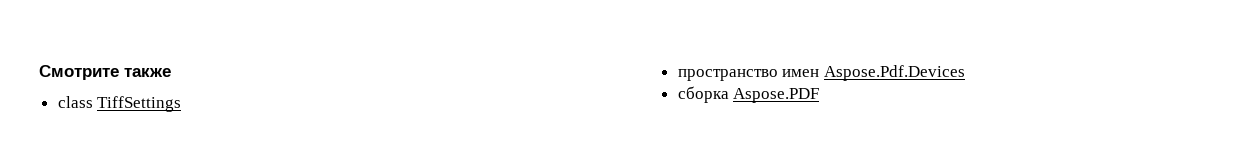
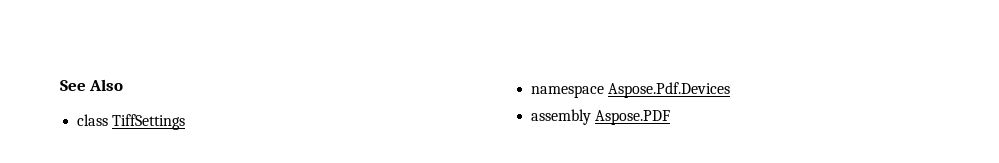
- Смотрите также
+ See Also
- пространство имен Aspose.Pdf.Devices
+ namespace Aspose.Pdf.Devices
- сборка Aspose.PDF
+ assembly Aspose.PDF

